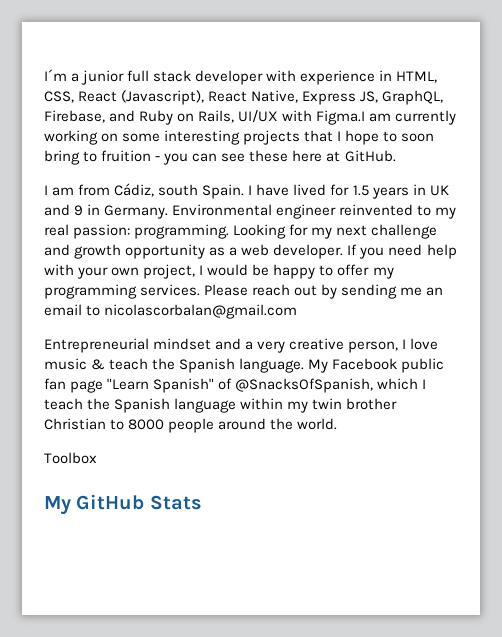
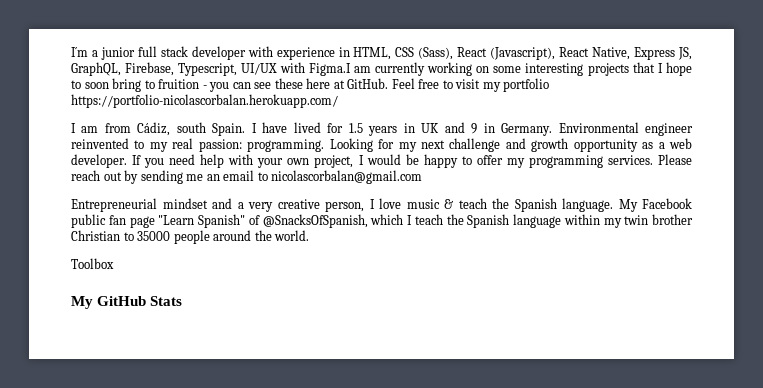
- I´m a junior full stack developer with experience in HTML, CSS, React (Javascript), React Native, Express JS, GraphQL, Firebase, and Ruby on Rails, UI/UX with Figma.I am currently working on some interesting projects that I hope to soon bring to fruition - you can see these here at GitHub.
+ I´m a junior full stack developer with experience in HTML, CSS (Sass), React (Javascript), React Native, Express JS, GraphQL, Firebase, Typescript, UI/UX with Figma.I am currently working on some interesting projects that I hope to soon bring to fruition - you can see these here at GitHub. Feel free to visit my portfolio https://portfolio-nicolascorbalan.herokuapp.com/
- My Facebook public fan page "Learn Spanish" of @SnacksOfSpanish, which I teach the Spanish language within my twin brother Christian to 8000 people around the world.
+ My Facebook public fan page "Learn Spanish" of @SnacksOfSpanish, which I teach the Spanish language within my twin brother Christian to 35000 people around the world.

